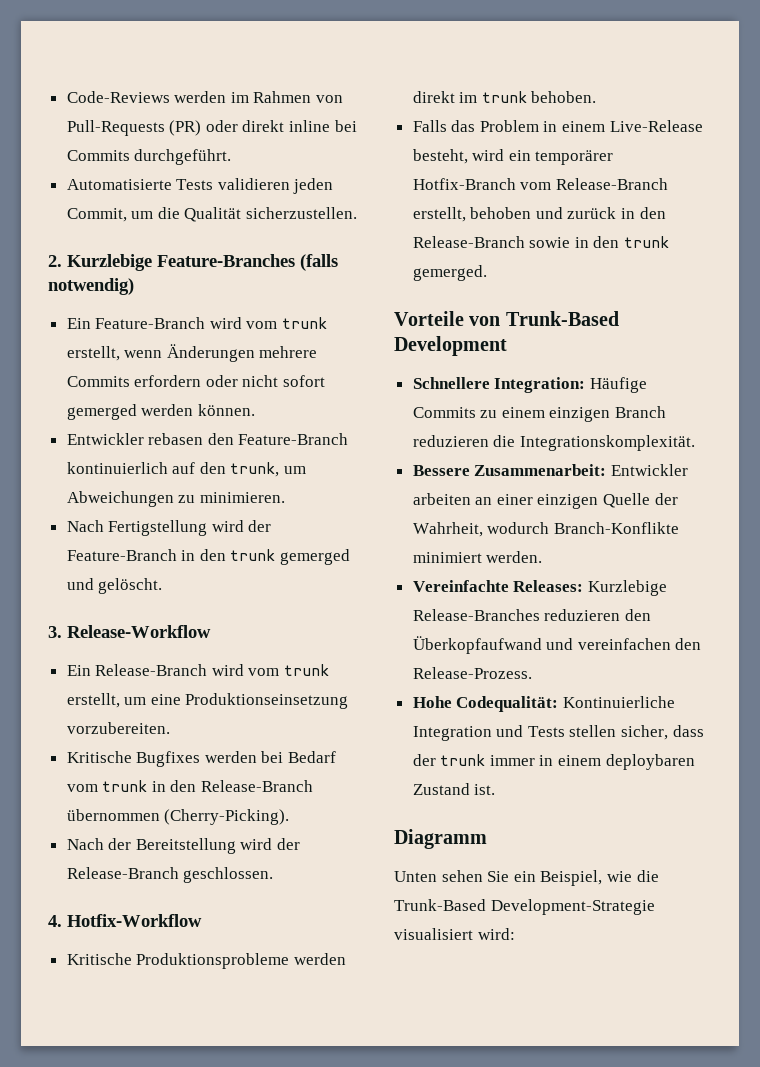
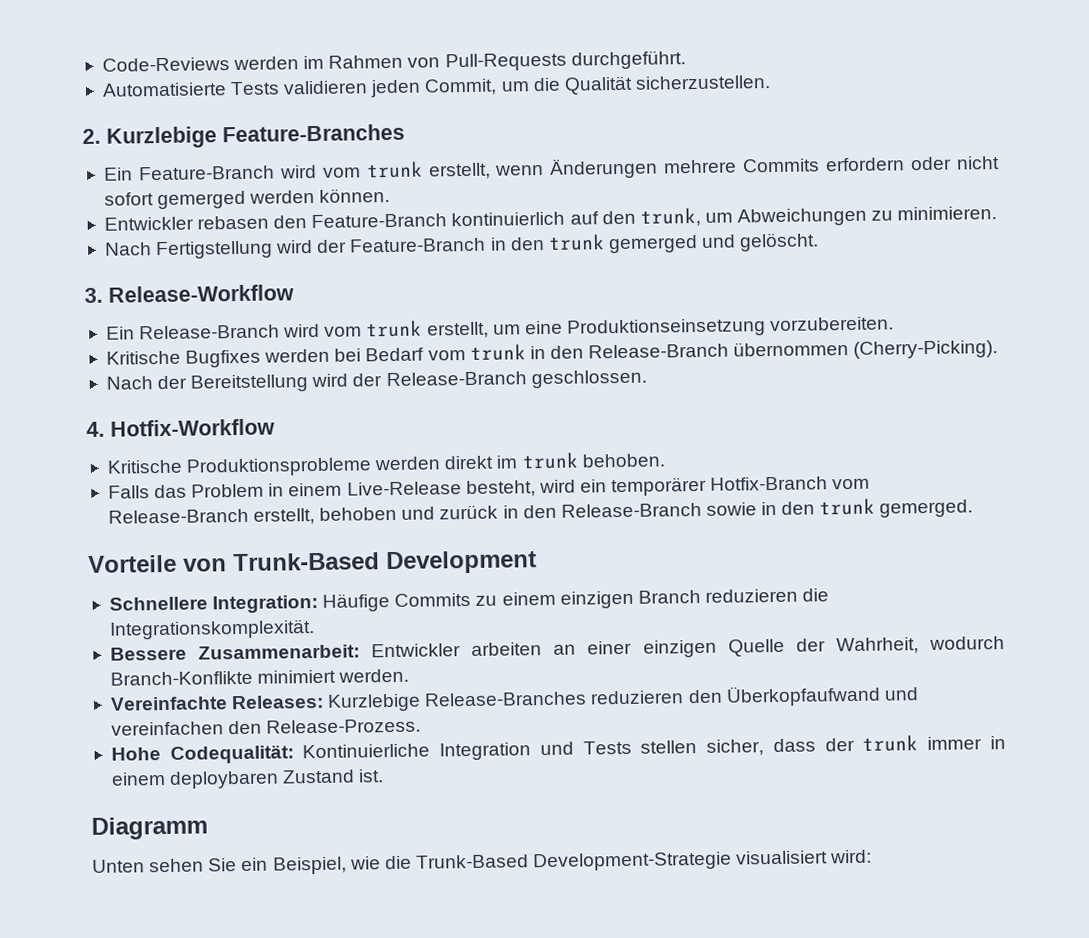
- Code-Reviews werden im Rahmen von Pull-Requests (PR) oder direkt inline bei Commits durchgeführt.
+ Code-Reviews werden im Rahmen von Pull-Requests durchgeführt.
- 2. Kurzlebige Feature-Branches (falls notwendig)
+ 2. Kurzlebige Feature-Branches

